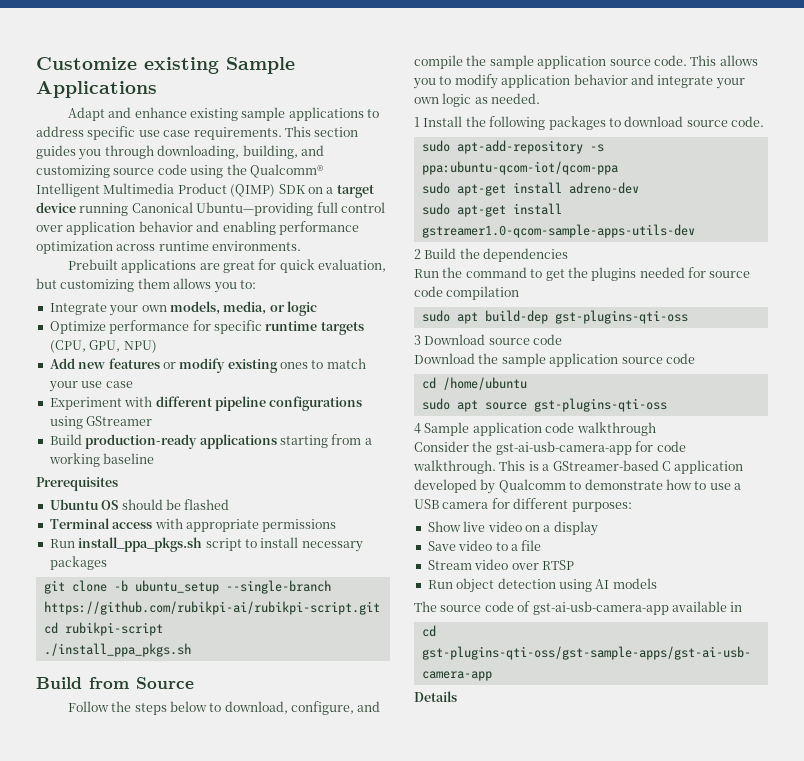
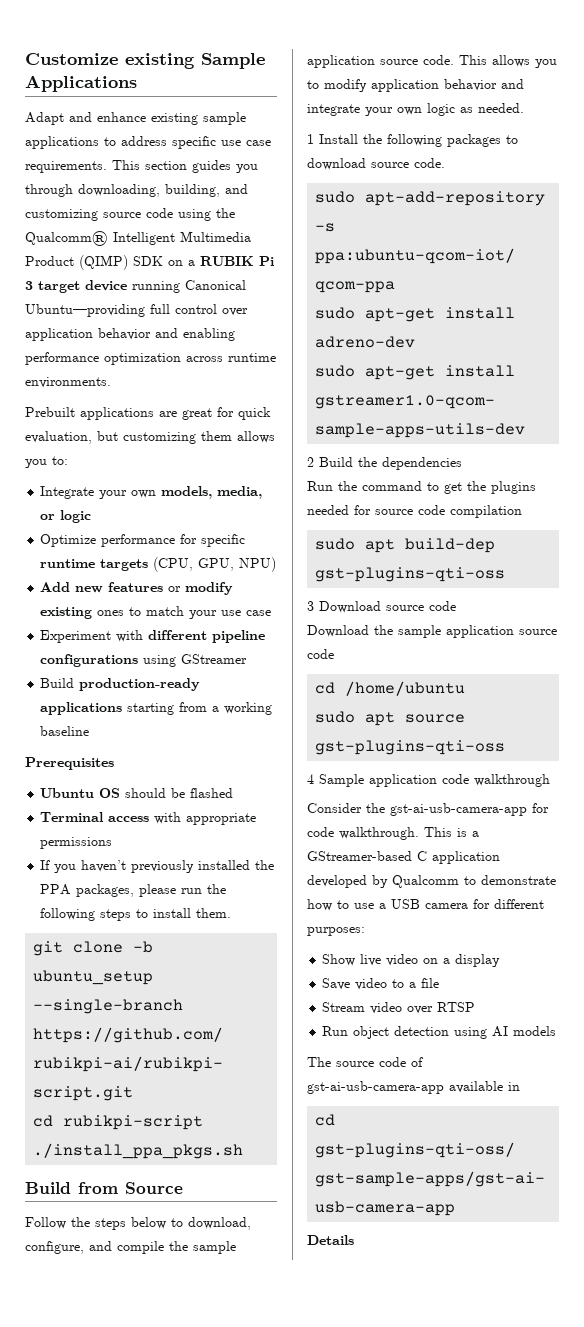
- This section guides you through downloading, building, and customizing source code using the Qualcomm® Intelligent Multimedia Product (QIMP) SDK on a target device running Canonical Ubuntu—providing full control over application behavior and enabling performance optimization across runtime environments.
+ This section guides you through downloading, building, and customizing source code using the Qualcomm® Intelligent Multimedia Product (QIMP) SDK on a RUBIK Pi 3 target device running Canonical Ubuntu—providing full control over application behavior and enabling performance optimization across runtime environments.
- Run install_ppa_pkgs.sh script to install necessary packages
+ If you haven’t previously installed the PPA packages, please run the following steps to install them.

